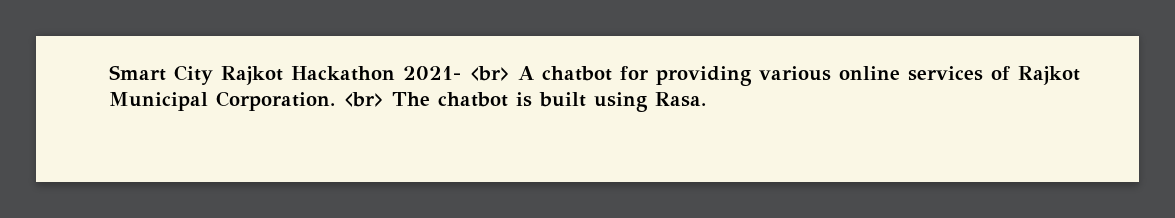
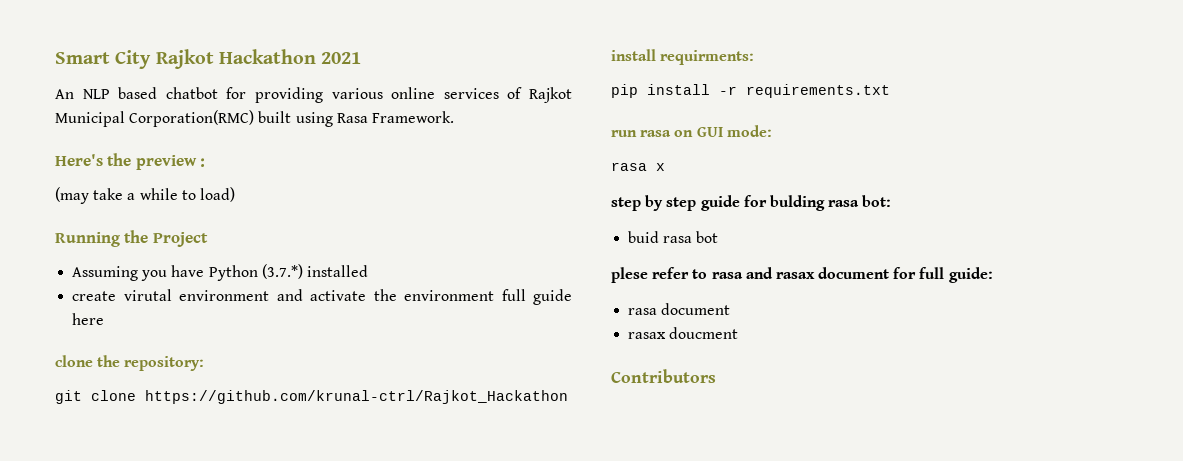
- Smart City Rajkot Hackathon 2021- <br> A chatbot for providing various online services of Rajkot Municipal Corporation. <br> The chatbot is built using Rasa.
+ Smart City Rajkot Hackathon 2021
+ An NLP based chatbot for providing various online services of Rajkot Municipal Corporation(RMC) built using Rasa Framework.
+ Here's the preview :
+ (may take a while to load)
+ Running the Project
+ Assuming you have Python (3.7.*) installed
+ create virutal environment and activate the environment full guide here
+ clone the repository:
+ git clone https://github.com/krunal-ctrl/Rajkot_Hackathon
+ install requirments:
+ pip install -r requirements.txt
+ run rasa on GUI mode:
+ rasa x
+ step by step guide for bulding rasa bot:
+ buid rasa bot
+ plese refer to rasa and rasax document for full guide:
+ rasa document
+ rasax doucment
+ Contributors

